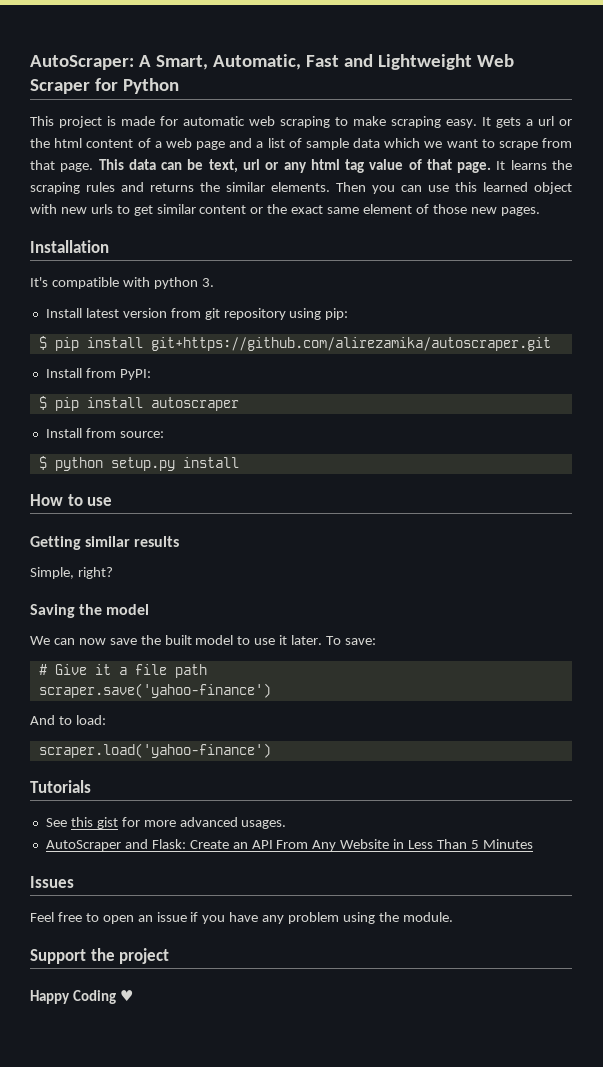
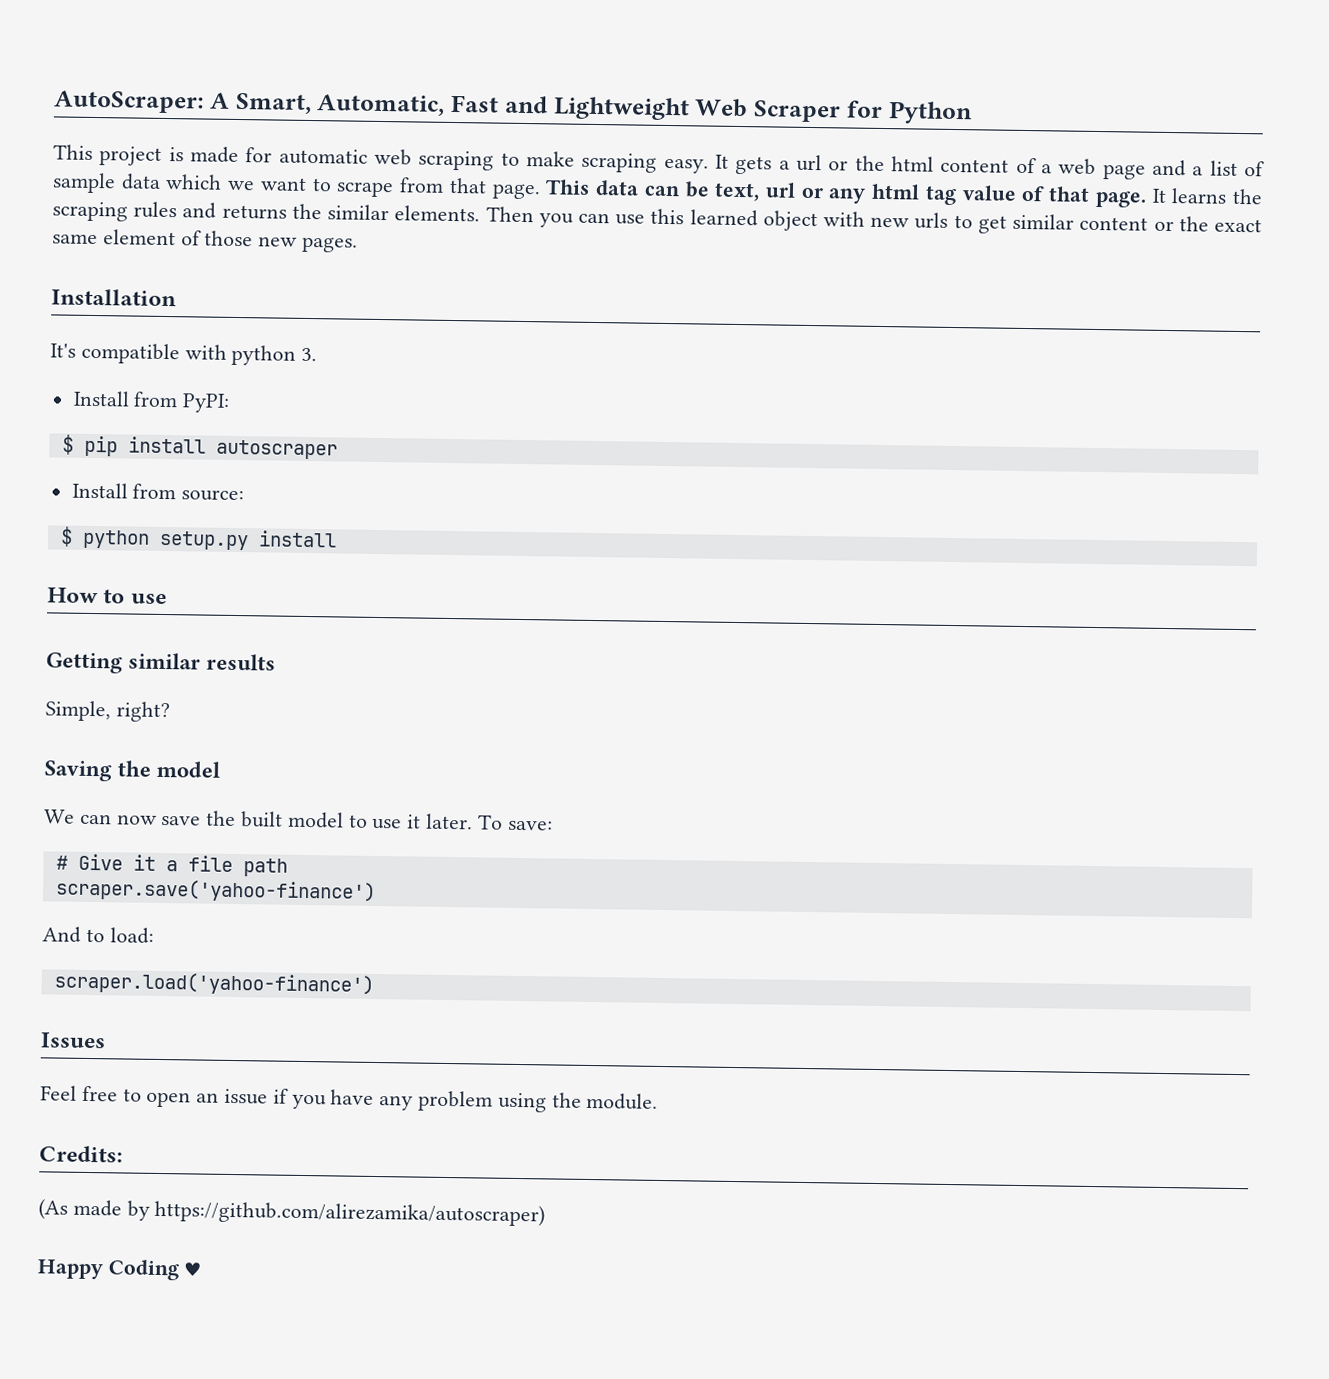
- Install latest version from git repository using pip:
- $ pip install git+https://github.com/alirezamika/autoscraper.git
- Tutorials
- See this gist for more advanced usages.
- AutoScraper and Flask: Create an API From Any Website in Less Than 5 Minutes
- Support the project
+ Credits:
+ (As made by https://github.com/alirezamika/autoscraper)

